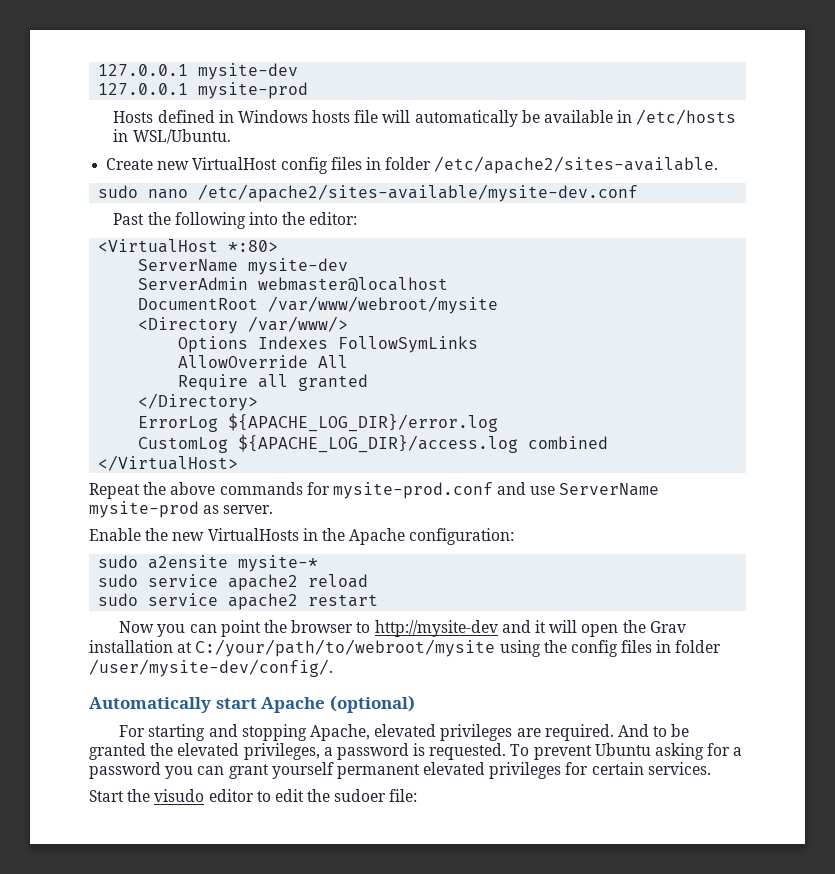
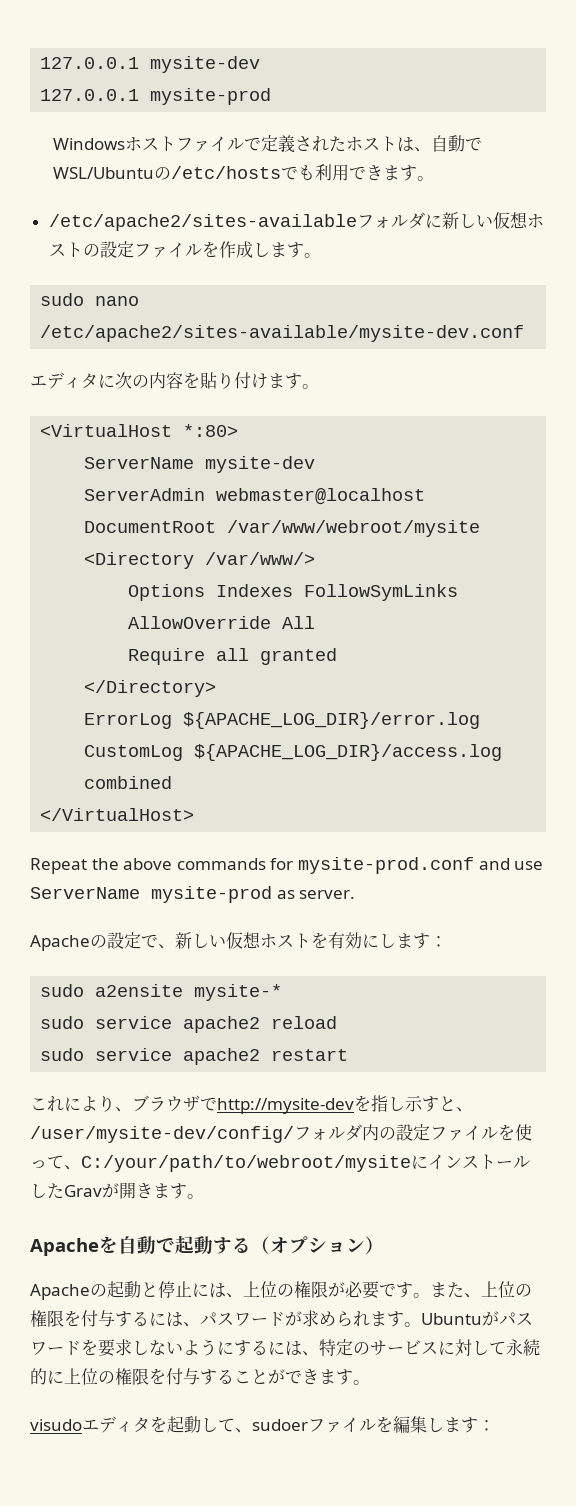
- Hosts defined in Windows hosts file will automatically be available in /etc/hosts in WSL/Ubuntu.
- Create new VirtualHost config files in folder /etc/apache2/sites-available.
+ Windowsホストファイルで定義されたホストは、自動でWSL/Ubuntuの/etc/hostsでも利用できます。
+ /etc/apache2/sites-availableフォルダに新しい仮想ホストの設定ファイルを作成します。
  sudo nano /etc/apache2/sites-available/mysite-dev.conf
- Past the following into the editor:
+ エディタに次の内容を貼り付けます。
- Enable the new VirtualHosts in the Apache configuration:
+ Apacheの設定で、新しい仮想ホストを有効にします：
- Now you can point the browser to http://mysite-dev and it will open the Grav installation at C:/your/path/to/webroot/mysite using the config files in folder /user/mysite-dev/config/.
- Automatically start Apache (optional)
- For starting and stopping Apache, elevated privileges are required. And to be granted the elevated privileges, a password is requested. To prevent Ubuntu asking for a password you can grant yourself permanent elevated privileges for certain services.
- Start the visudo editor to edit the sudoer file:
+ これにより、ブラウザでhttp://mysite-devを指し示すと、/user/mysite-dev/config/フォルダ内の設定ファイルを使って、C:/your/path/to/webroot/mysiteにインストールしたGravが開きます。
+ Apacheを自動で起動する（オプション）
+ Apacheの起動と停止には、上位の権限が必要です。また、上位の権限を付与するには、パスワードが求められます。Ubuntuがパスワードを要求しないようにするには、特定のサービスに対して永続的に上位の権限を付与することができます。
+ visudoエディタを起動して、sudoerファイルを編集します：

